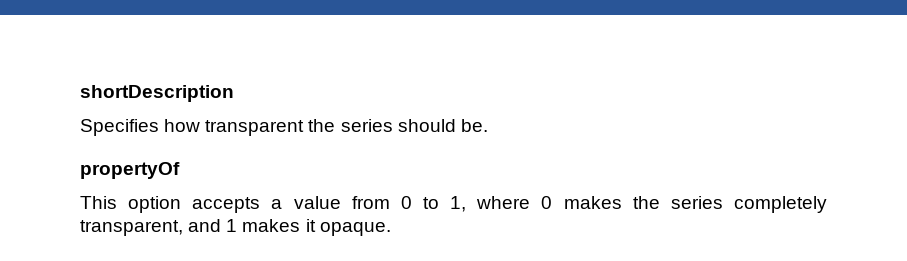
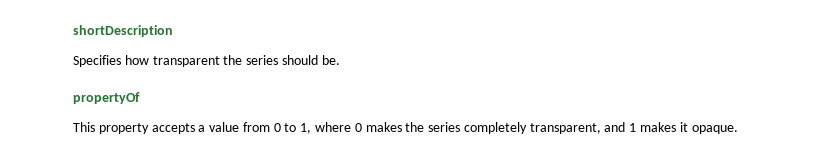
- This option accepts a value from 0 to 1, where 0 makes the series completely transparent, and 1 makes it opaque.
+ This property accepts a value from 0 to 1, where 0 makes the series completely transparent, and 1 makes it opaque.

